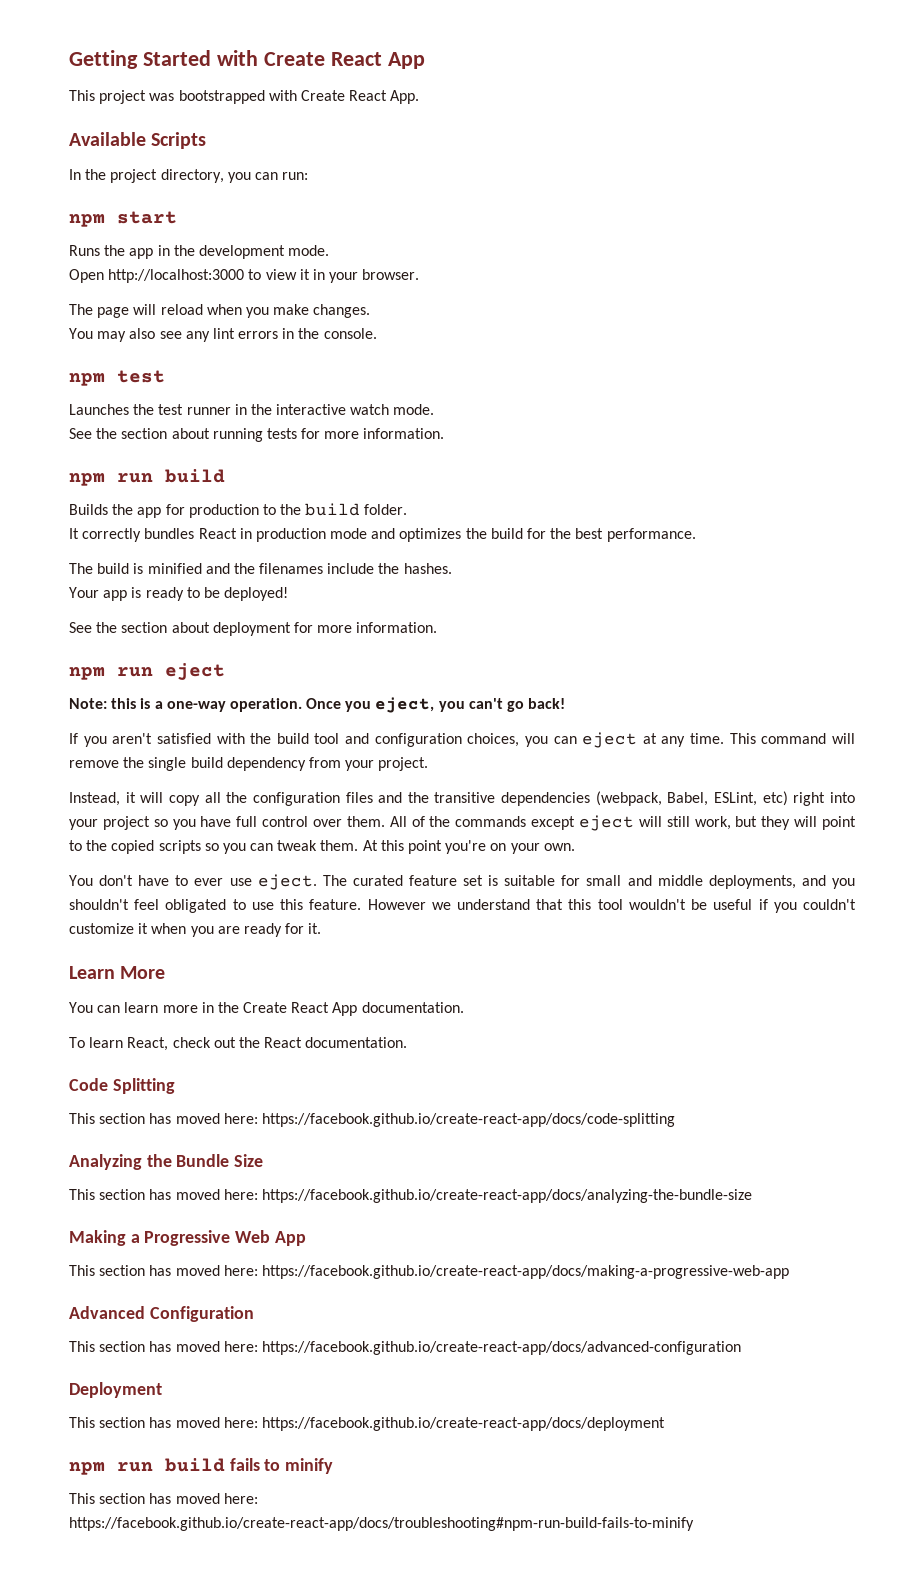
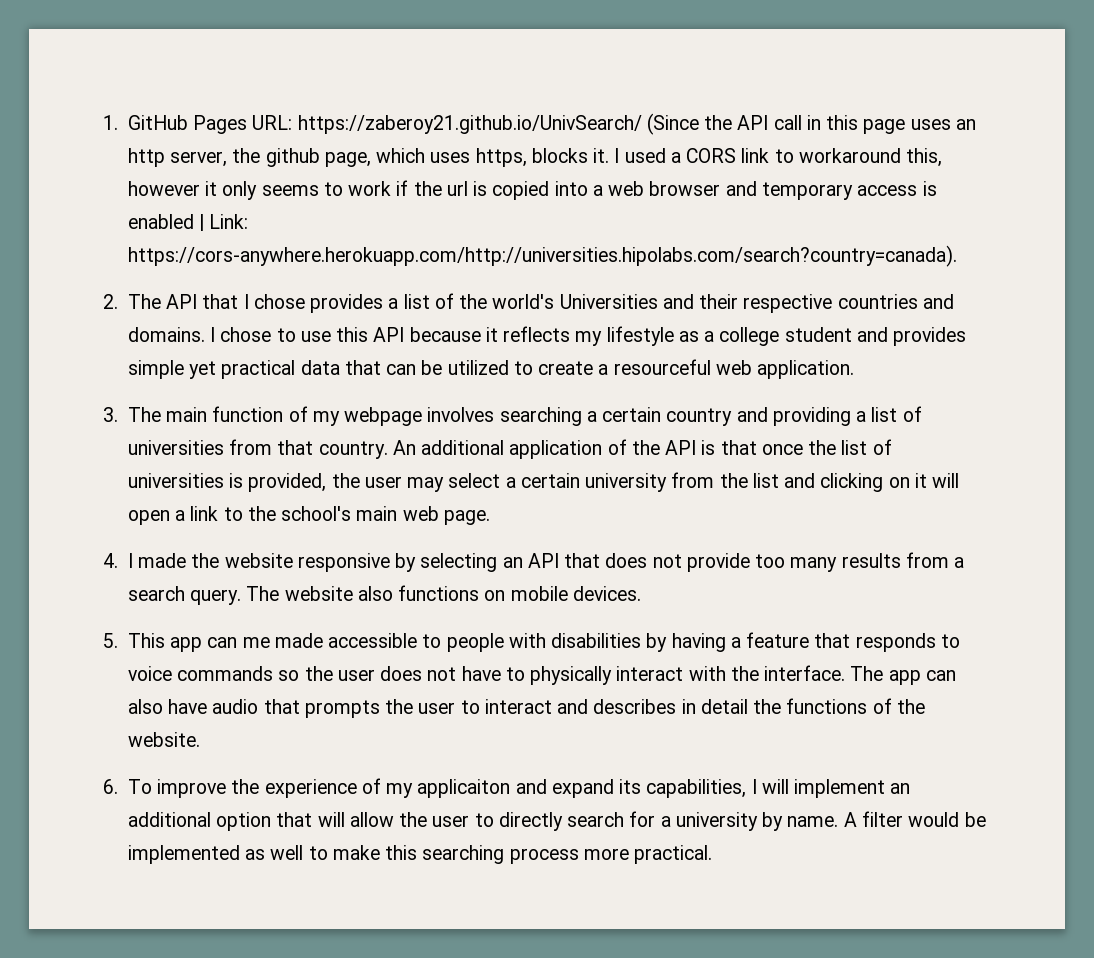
- Getting Started with Create React App
- This project was bootstrapped with Create React App.
- Available Scripts
- In the project directory, you can run:
- npm start
- Runs the app in the development mode.
- Open http://localhost:3000 to view it in your browser.
- The page will reload when you make changes.
- You may also see any lint errors in the console.
- npm test
- Launches the test runner in the interactive watch mode.
- See the section about running tests for more information.
- npm run build
- Builds the app for production to the build folder.
- It correctly bundles React in production mode and optimizes the build for the best performance.
- The build is minified and the filenames include the hashes.
- Your app is ready to be deployed!
- See the section about deployment for more information.
- npm run eject
- Note: this is a one-way operation. Once you eject, you can't go back!
- If you aren't satisfied with the build tool and configuration choices, you can eject at any time. This command will remove the single build dependency from your project.
- Instead, it will copy all the configuration files and the transitive dependencies (webpack, Babel, ESLint, etc) right into your project so you have full control over them. All of the commands except eject will still work, but they will point to the copied scripts so you can tweak them. At this point you're on your own.
- You don't have to ever use eject. The curated feature set is suitable for small and middle deployments, and you shouldn't feel obligated to use this feature. However we understand that this tool wouldn't be useful if you couldn't customize it when you are ready for it.
- Learn More
- You can learn more in the Create React App documentation.
- To learn React, check out the React documentation.
- Code Splitting
- This section has moved here: https://facebook.github.io/create-react-app/docs/code-splitting
- Analyzing the Bundle Size
- This section has moved here: https://facebook.github.io/create-react-app/docs/analyzing-the-bundle-size
- Making a Progressive Web App
- This section has moved here: https://facebook.github.io/create-react-app/docs/making-a-progressive-web-app
- Advanced Configuration
- This section has moved here: https://facebook.github.io/create-react-app/docs/advanced-configuration
- Deployment
- This section has moved here: https://facebook.github.io/create-react-app/docs/deployment
- npm run build fails to minify
- This section has moved here: https://facebook.github.io/create-react-app/docs/troubleshooting#npm-run-build-fails-to-minify
+ 1. GitHub Pages URL: https://zaberoy21.github.io/UnivSearch/ (Since the API call in this page uses an http server, the github page, which uses https, blocks it. I used a CORS link to workaround this, however it only seems to work if the url is copied into a web browser and temporary access is enabled | Link: https://cors-anywhere.herokuapp.com/http://universities.hipolabs.com/search?country=canada).
+ 2. The API that I chose provides a list of the world's Universities and their respective countries and domains. I chose to use this API because it reflects my lifestyle as a college student and provides simple yet practical data that can be utilized to create a resourceful web application.
+ 3. The main function of my webpage involves searching a certain country and providing a list of universities from that country. An additional application of the API is that once the list of universities is provided, the user may select a certain university from the list and clicking on it will open a link to the school's main web page.
+ 4. I made the website responsive by selecting an API that does not provide too many results from a search query. The website also functions on mobile devices.
+ 5. This app can me made accessible to people with disabilities by having a feature that responds to voice commands so the user does not have to physically interact with the interface. The app can also have audio that prompts the user to interact and describes in detail the functions of the website.
+ 6. To improve the experience of my applicaiton and expand its capabilities, I will implement an additional option that will allow the user to directly search for a university by name. A filter would be implemented as well to make this searching process more practical.

